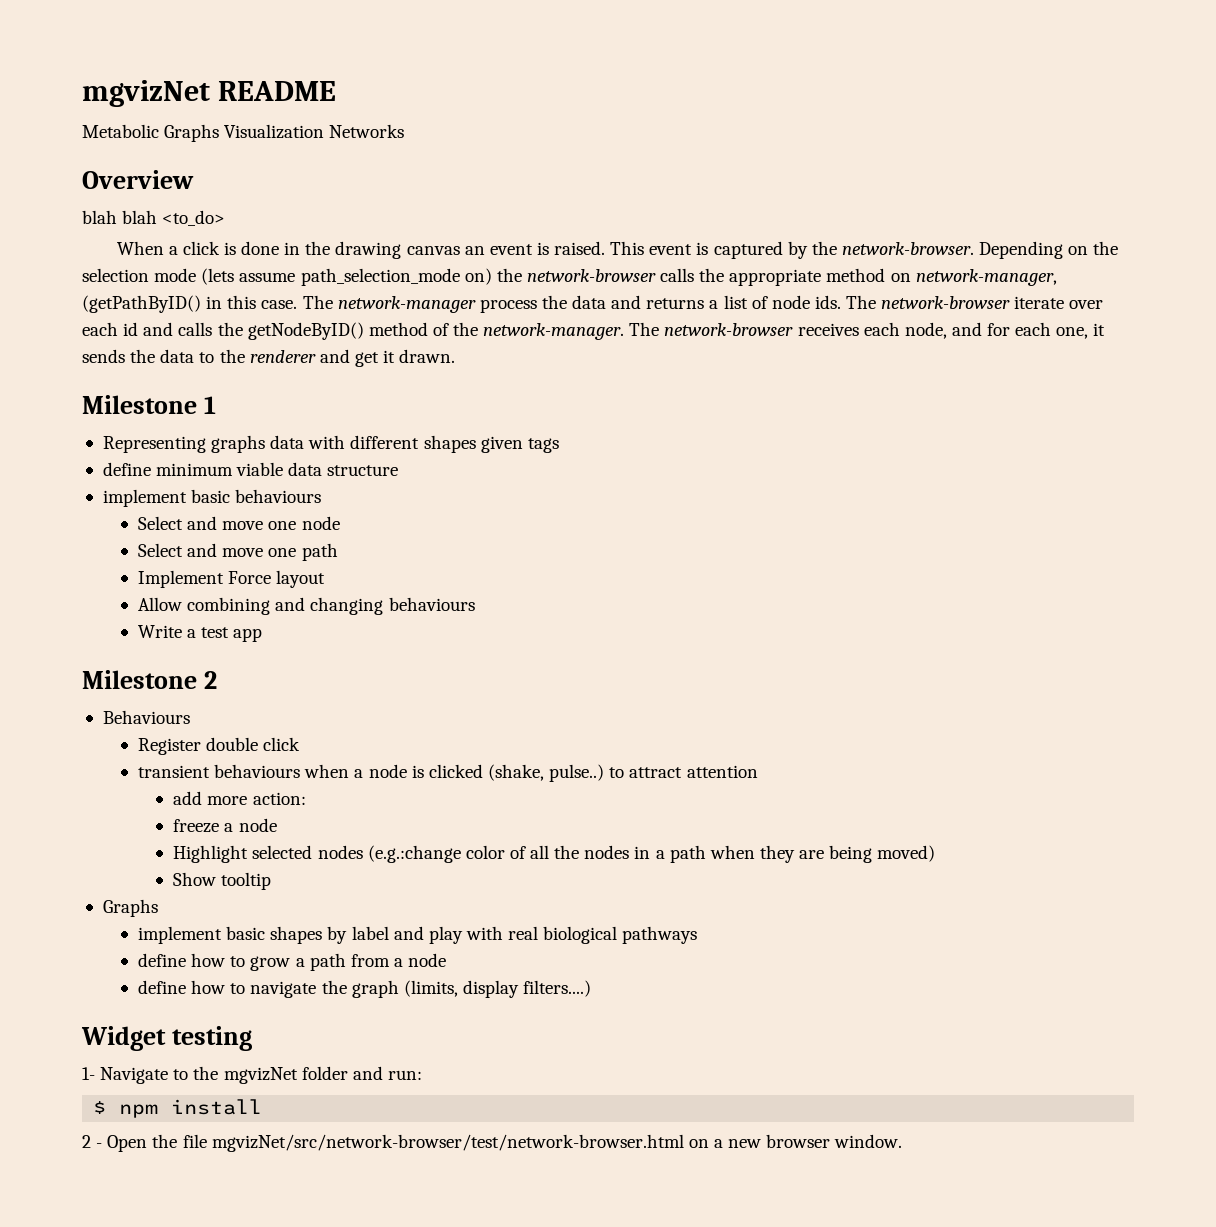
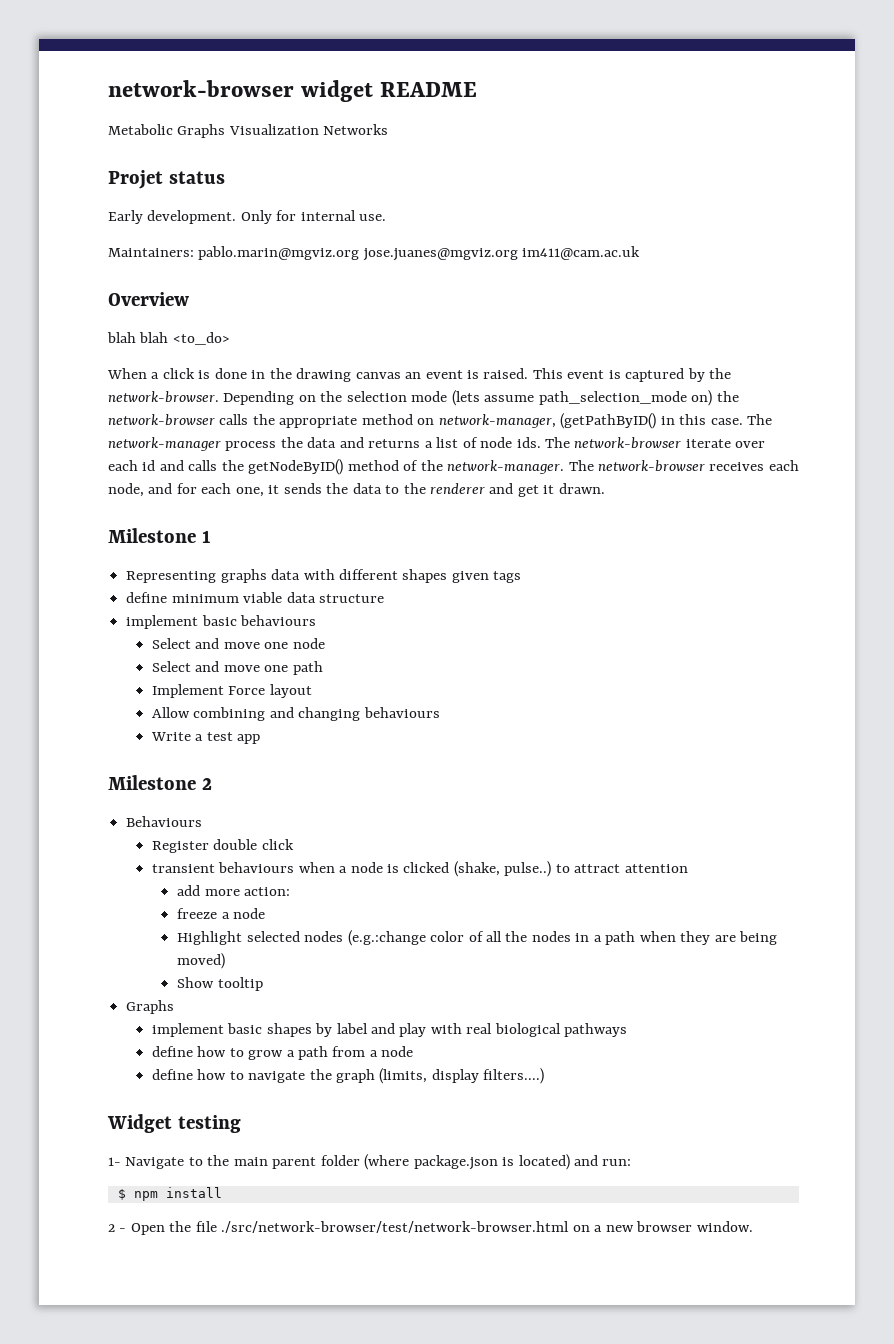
- mgvizNet README
+ network-browser widget README
+ Projet status
+ Early development. Only for internal use.
+ Maintainers: pablo.marin@mgviz.org jose.juanes@mgviz.org im411@cam.ac.uk
- 1- Navigate to the mgvizNet folder and run:
+ 1- Navigate to the main parent folder (where package.json is located) and run:
- 2 - Open the file mgvizNet/src/network-browser/test/network-browser.html on a new browser window.
+ 2 - Open the file ./src/network-browser/test/network-browser.html on a new browser window.

